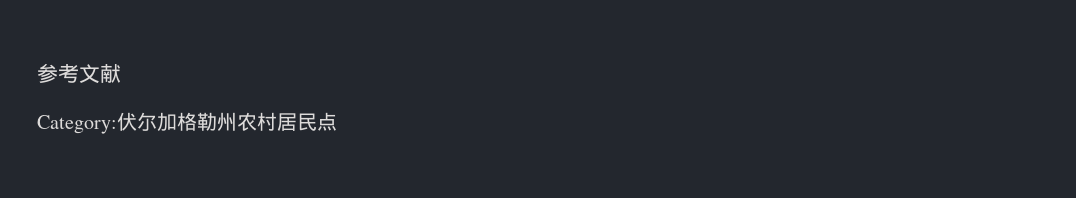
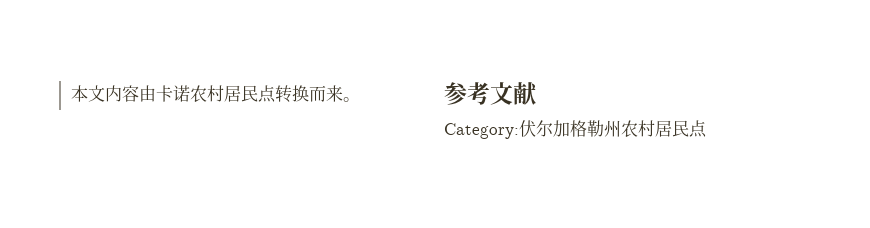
+ 本文内容由卡诺农村居民点转换而来。

